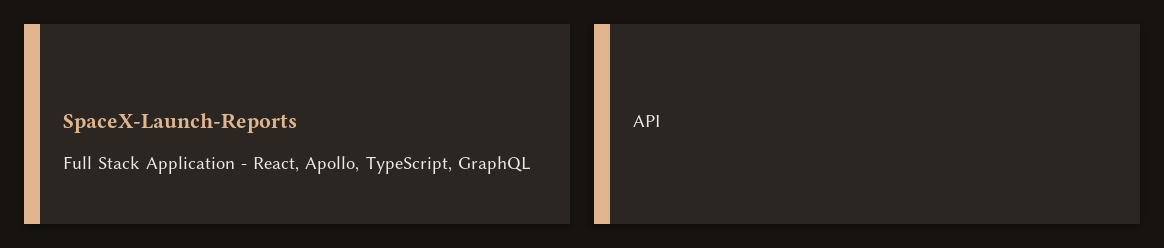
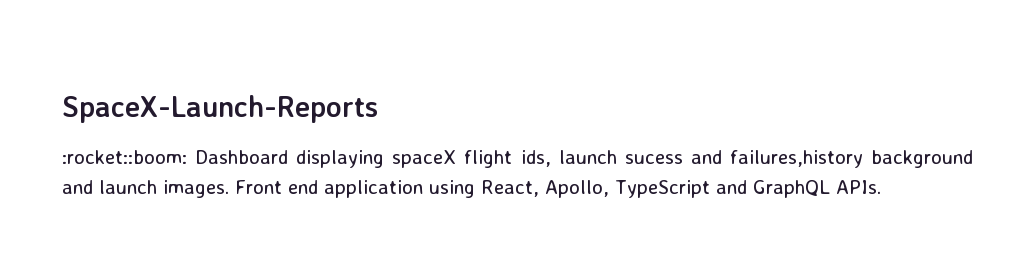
- Full Stack Application - React, Apollo, TypeScript, GraphQL API
+ :rocket::boom: Dashboard displaying spaceX flight ids, launch sucess and failures,history background and launch images. Front end application using React, Apollo, TypeScript and GraphQL APIs.

